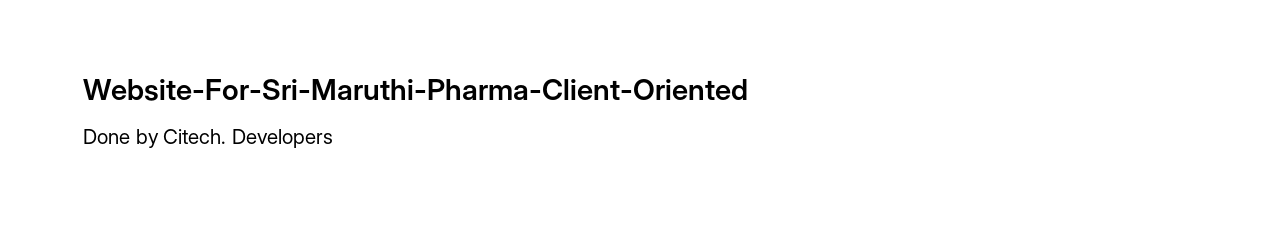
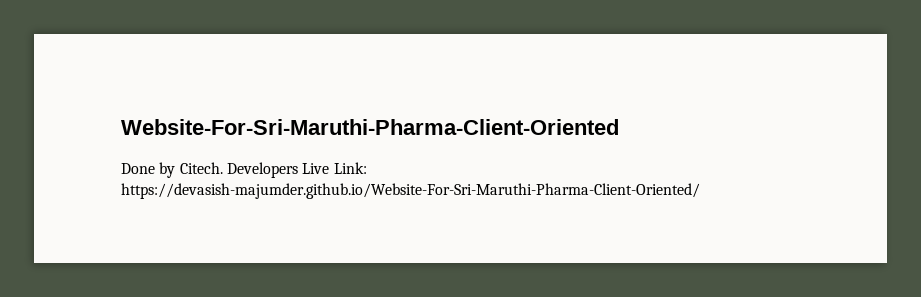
- Developers
+ Developers Live Link: https://devasish-majumder.github.io/Website-For-Sri-Maruthi-Pharma-Client-Oriented/

